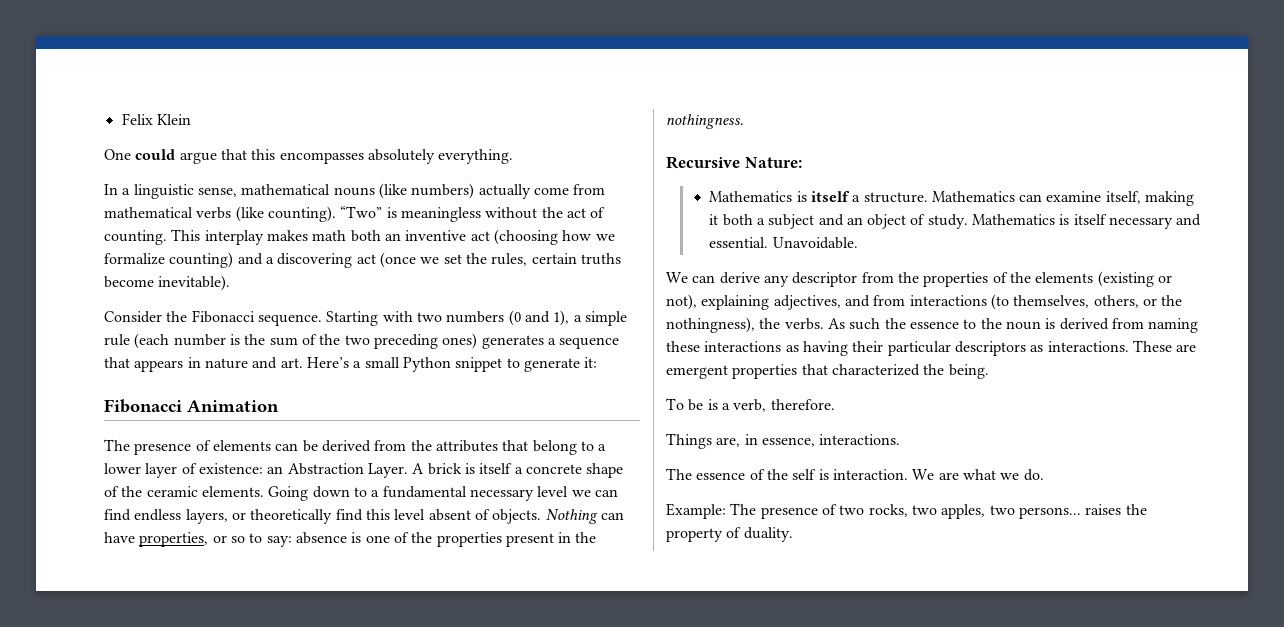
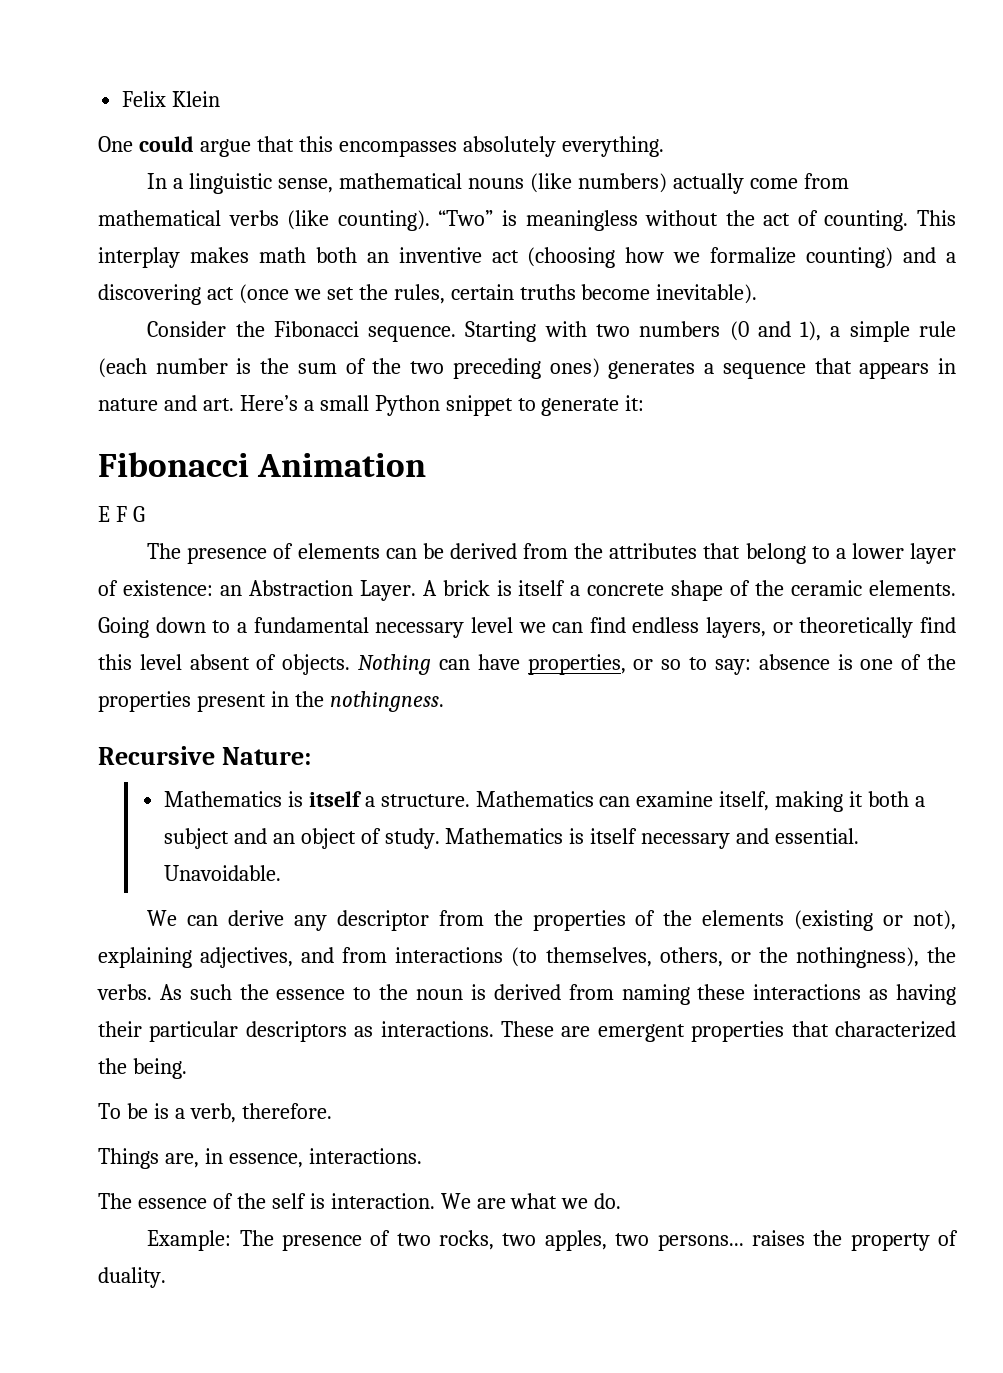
+ E F G

